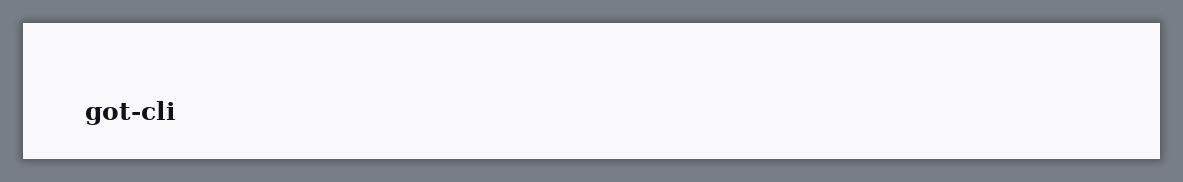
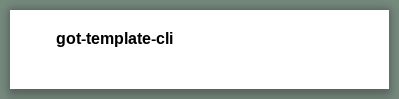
- got-cli
+ got-template-cli

